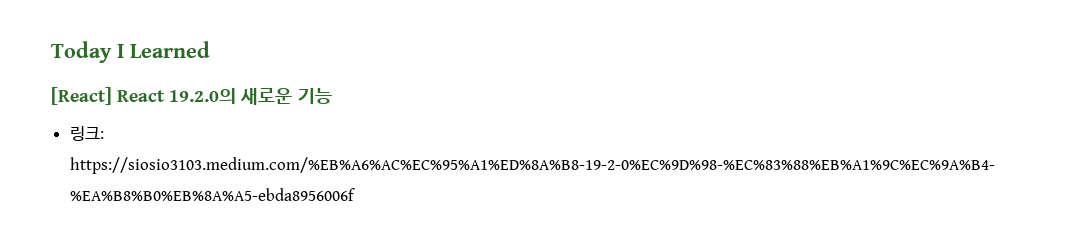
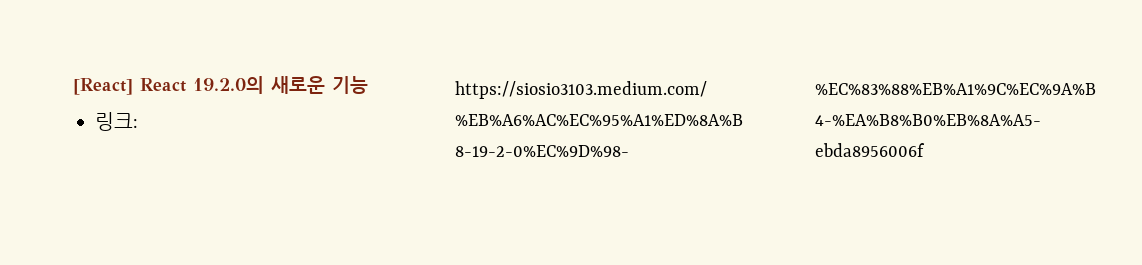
- Today I Learned

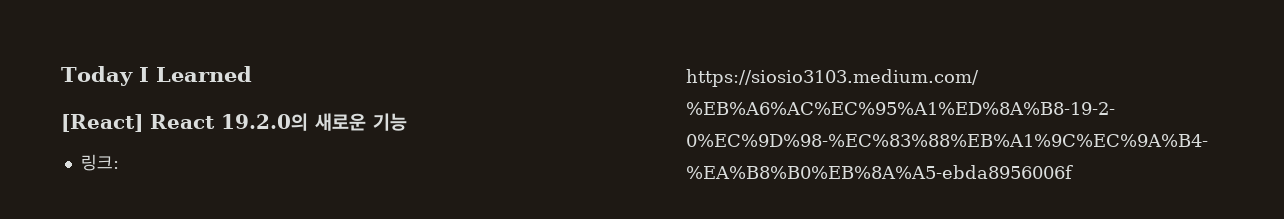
+ Today I Learned

